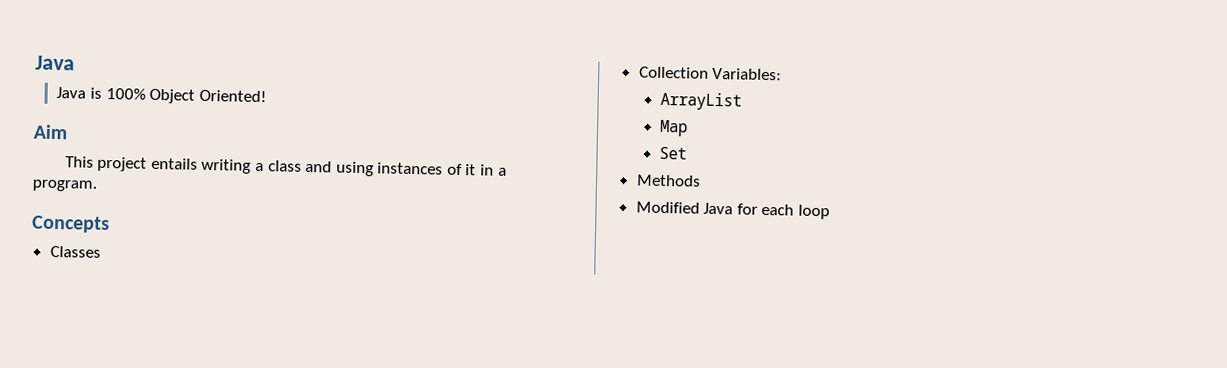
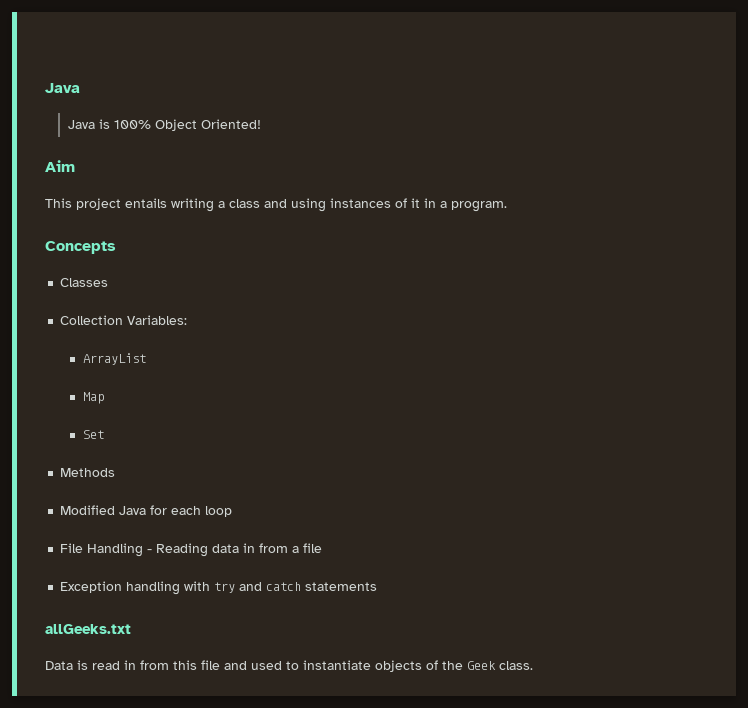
+ File Handling - Reading data in from a file
+ Exception handling with try and catch statements
+ allGeeks.txt
+ Data is read in from this file and used to instantiate objects of the Geek class.

